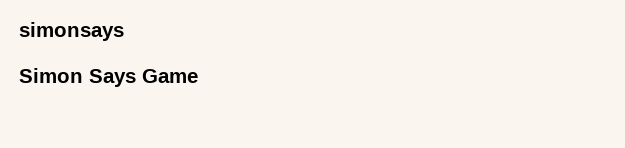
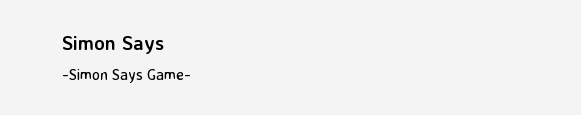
- simonsays
- Simon Says Game
+ Simon Says
+ -Simon Says Game-

